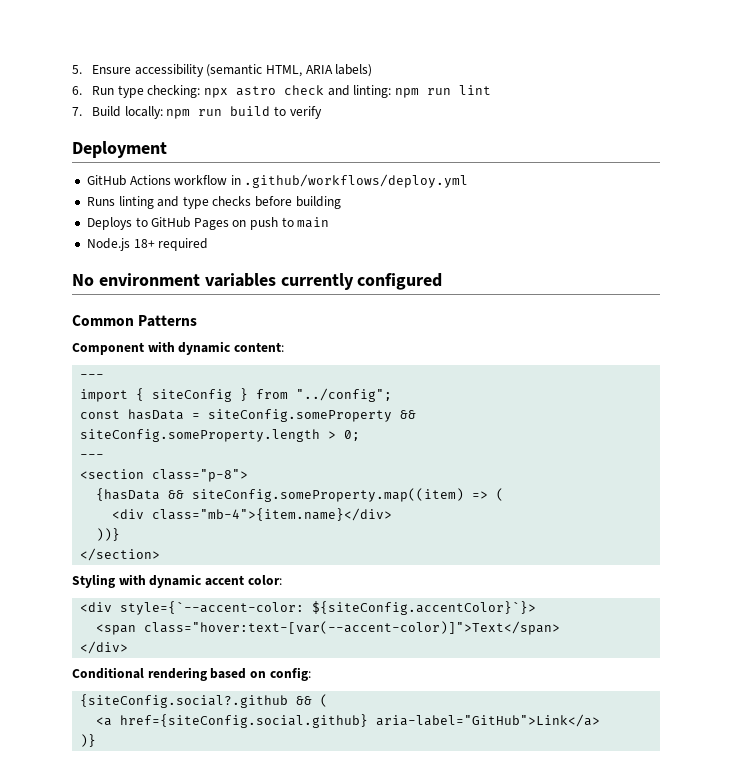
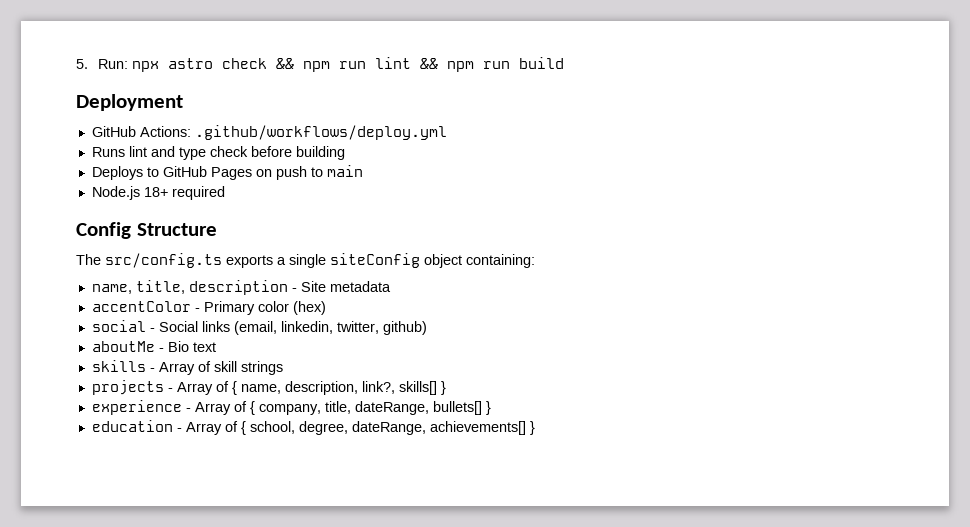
- 5. Ensure accessibility (semantic HTML, ARIA labels)
- 6. Run type checking: npx astro check and linting: npm run lint
- 7. Build locally: npm run build to verify
+ 5. Run: npx astro check && npm run lint && npm run build
- GitHub Actions workflow in .github/workflows/deploy.yml
+ GitHub Actions: .github/workflows/deploy.yml
- Runs linting and type checks before building
+ Runs lint and type check before building
- No environment variables currently configured
- Common Patterns
- Component with dynamic content:
- ---
- import { siteConfig } from "../config";
- const hasData = siteConfig.someProperty && siteConfig.someProperty.length > 0;
- ---
- <section class="p-8">
- {hasData && siteConfig.someProperty.map((item) => (
- <div class="mb-4">{item.name}</div>
- ))}
- </section>
- Styling with dynamic accent color:
- <div style={`--accent-color: ${siteConfig.accentColor}`}>
- <span class="hover:text-[var(--accent-color)]">Text</span>
- </div>
- Conditional rendering based on config:
- {siteConfig.social?.github && (
- <a href={siteConfig.social.github} aria-label="GitHub">Link</a>
- )}
+ Config Structure
+ The src/config.ts exports a single siteConfig object containing:
+ name, title, description - Site metadata
+ accentColor - Primary color (hex)
+ social - Social links (email, linkedin, twitter, github)
+ aboutMe - Bio text
+ skills - Array of skill strings
+ projects - Array of { name, description, link?, skills[] }
+ experience - Array of { company, title, dateRange, bullets[] }
+ education - Array of { school, degree, dateRange, achievements[] }

